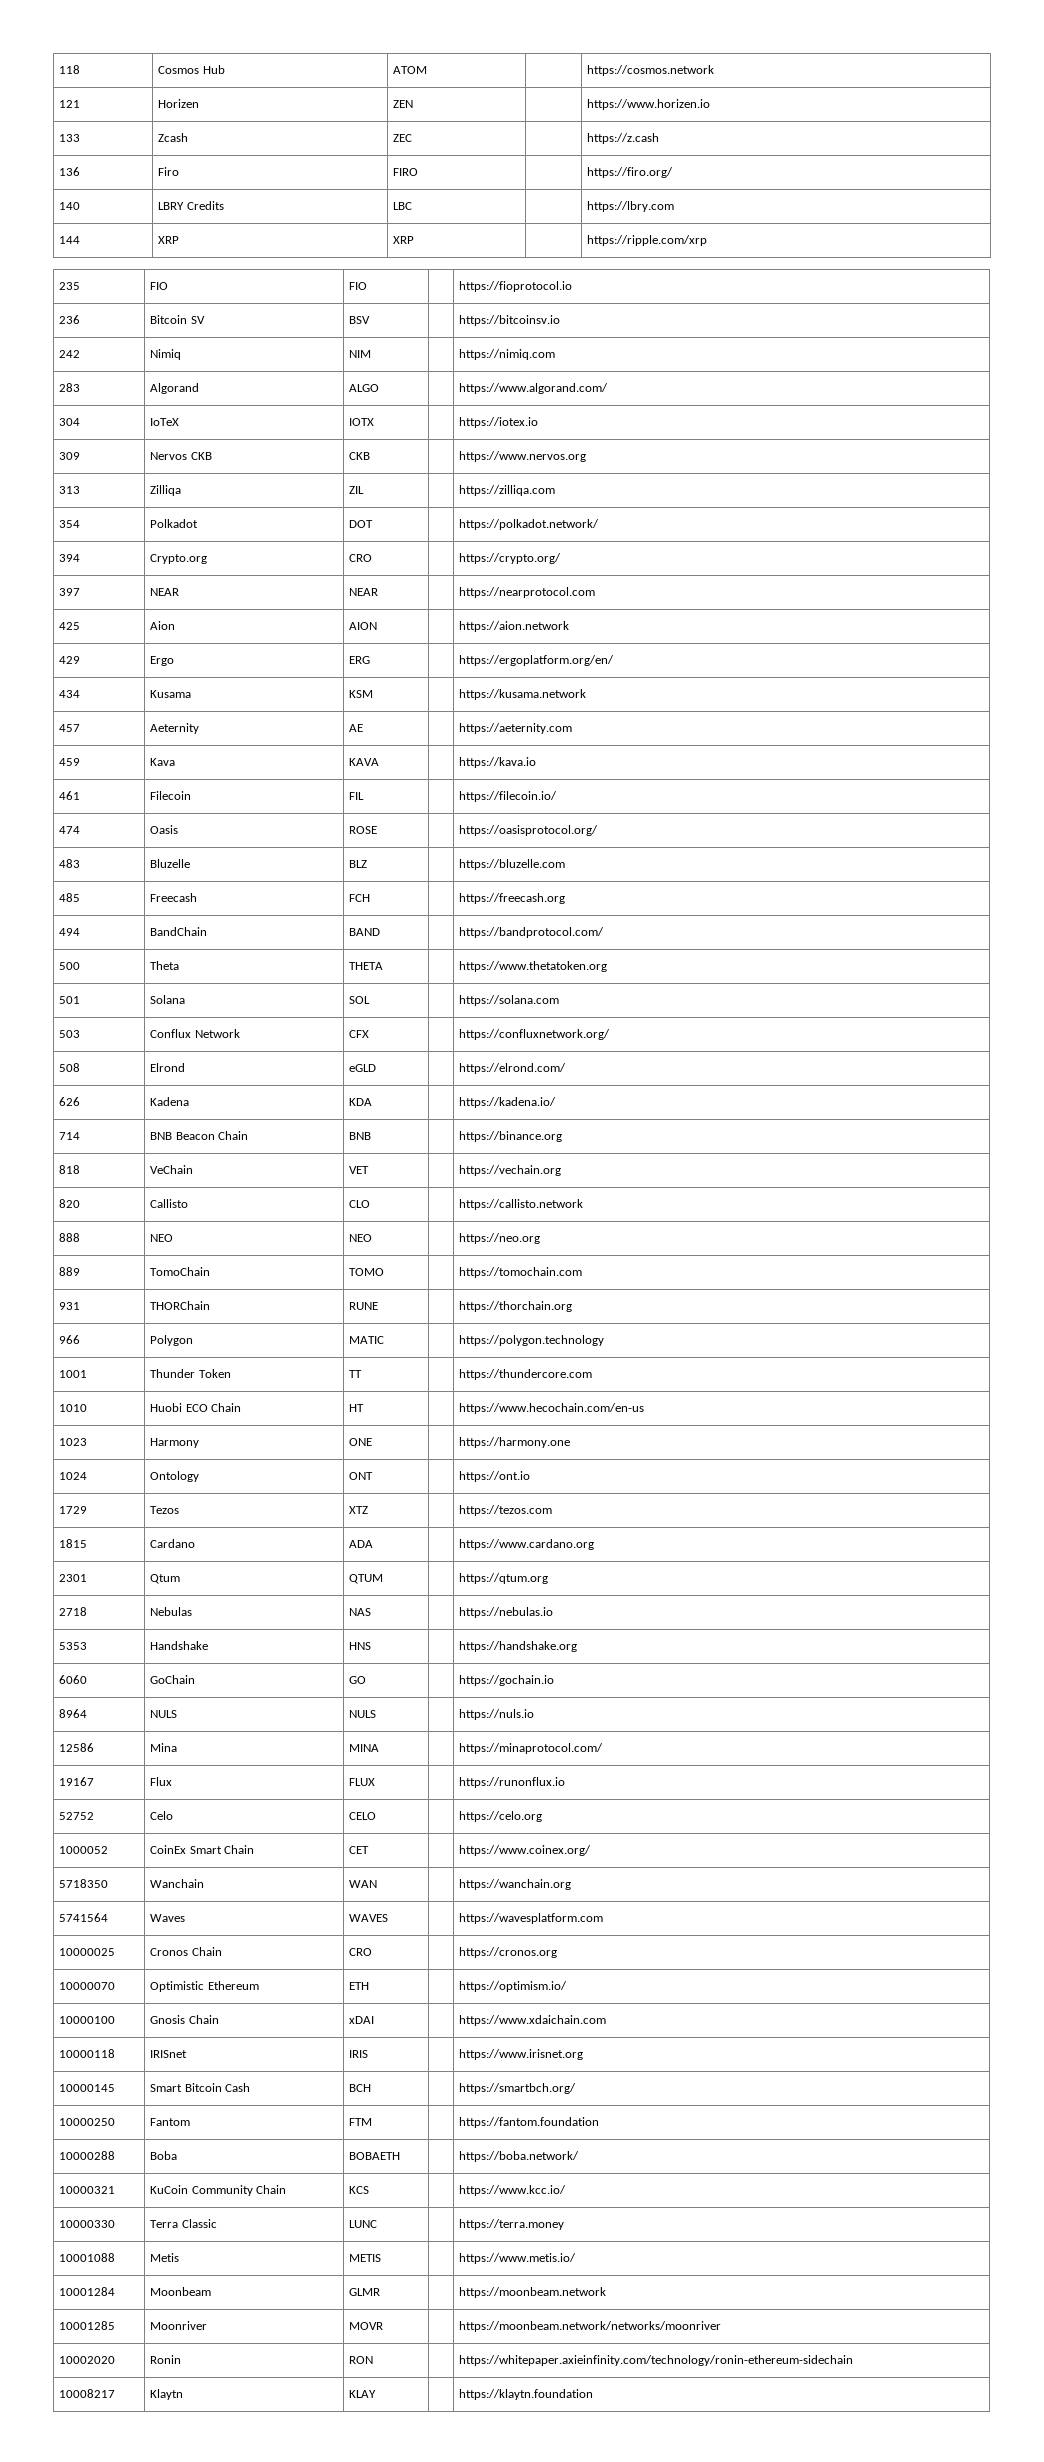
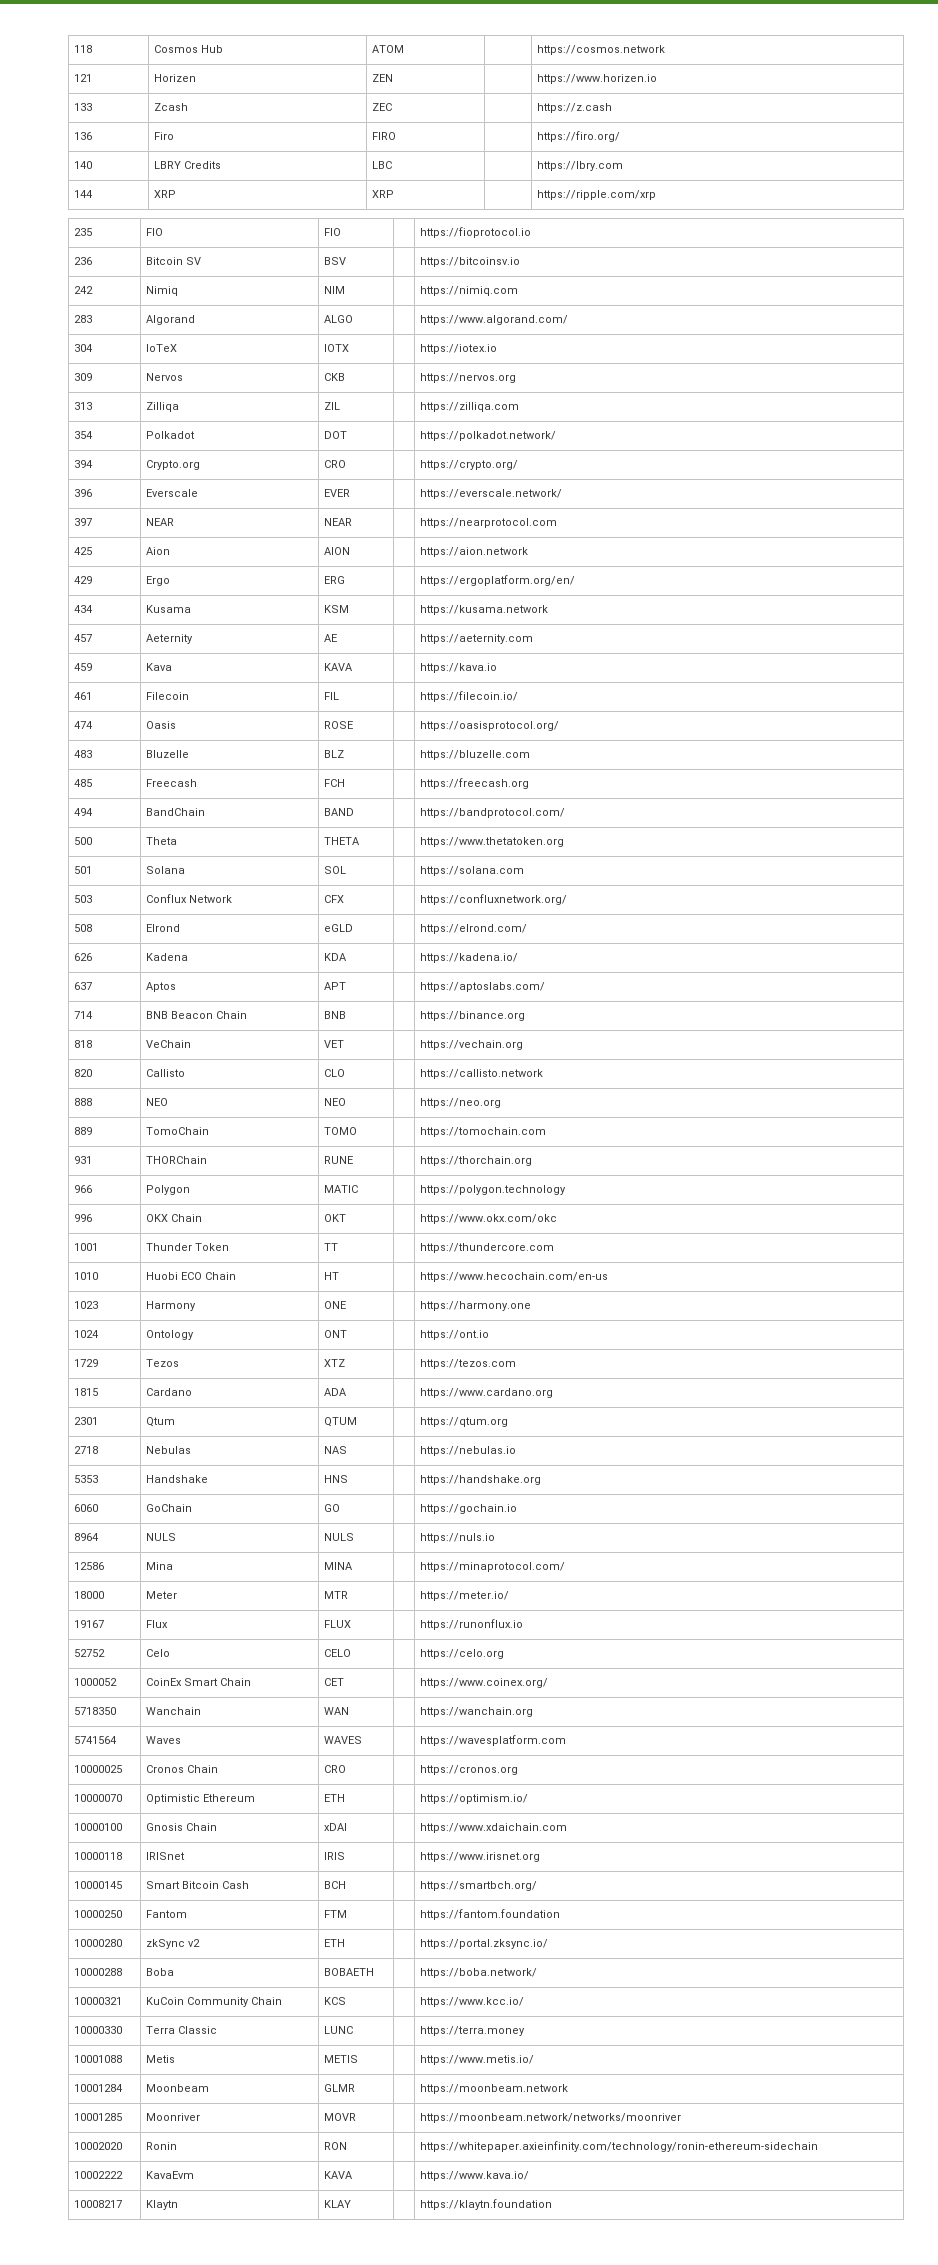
- 309 | Nervos CKB | CKB | | https://www.nervos.org
+ 309 | Nervos | CKB | | https://nervos.org
+ 396 | Everscale | EVER | | https://everscale.network/
+ 637 | Aptos | APT | | https://aptoslabs.com/
+ 996 | OKX Chain | OKT | | https://www.okx.com/okc
+ 18000 | Meter | MTR | | https://meter.io/
+ 10000280 | zkSync v2 | ETH | | https://portal.zksync.io/
+ 10002222 | KavaEvm | KAVA | | https://www.kava.io/

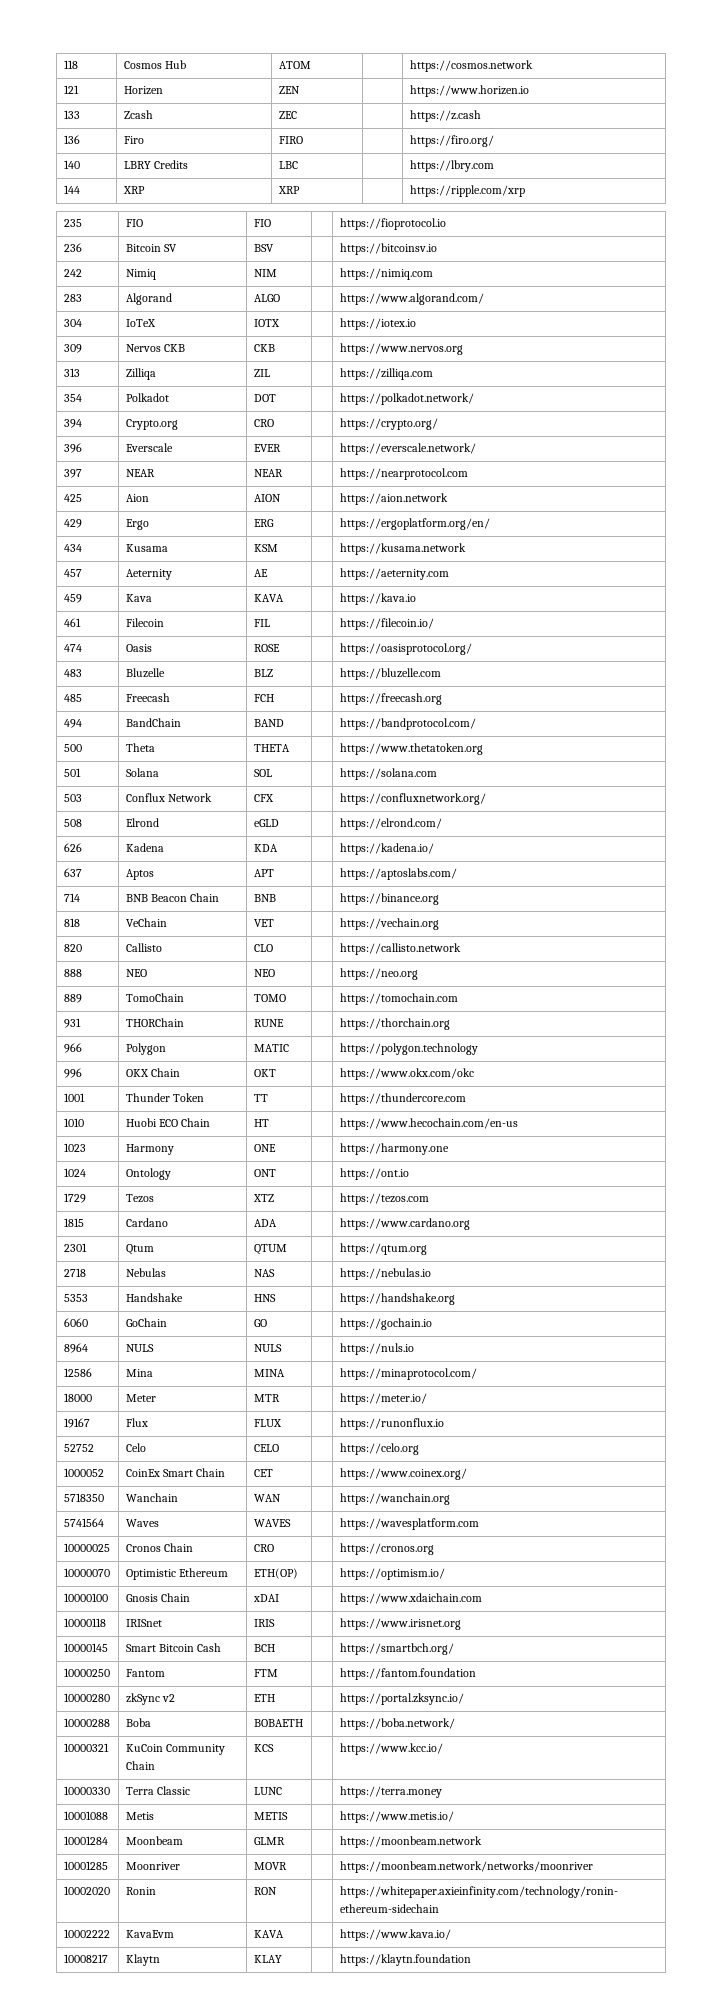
- 309 | Nervos | CKB | | https://nervos.org
+ 309 | Nervos CKB | CKB | | https://www.nervos.org
- 10000070 | Optimistic Ethereum | ETH | | https://optimism.io/
+ 10000070 | Optimistic Ethereum | ETH(OP) | | https://optimism.io/

